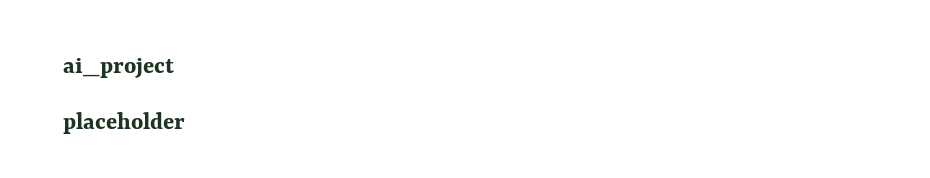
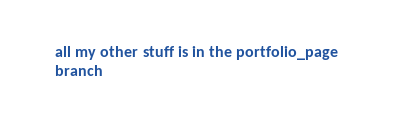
- ai_project
- placeholder
+ all my other stuff is in the portfolio_page branch

